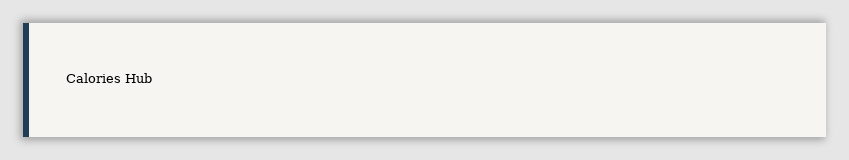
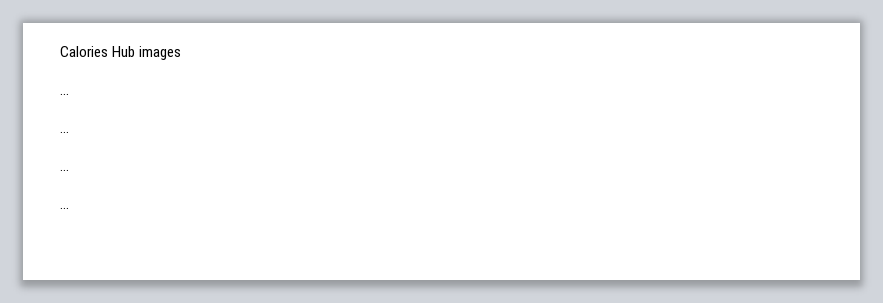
- Calories Hub
+ Calories Hub images
+ ...
+ ...
+ ...
+ ...

